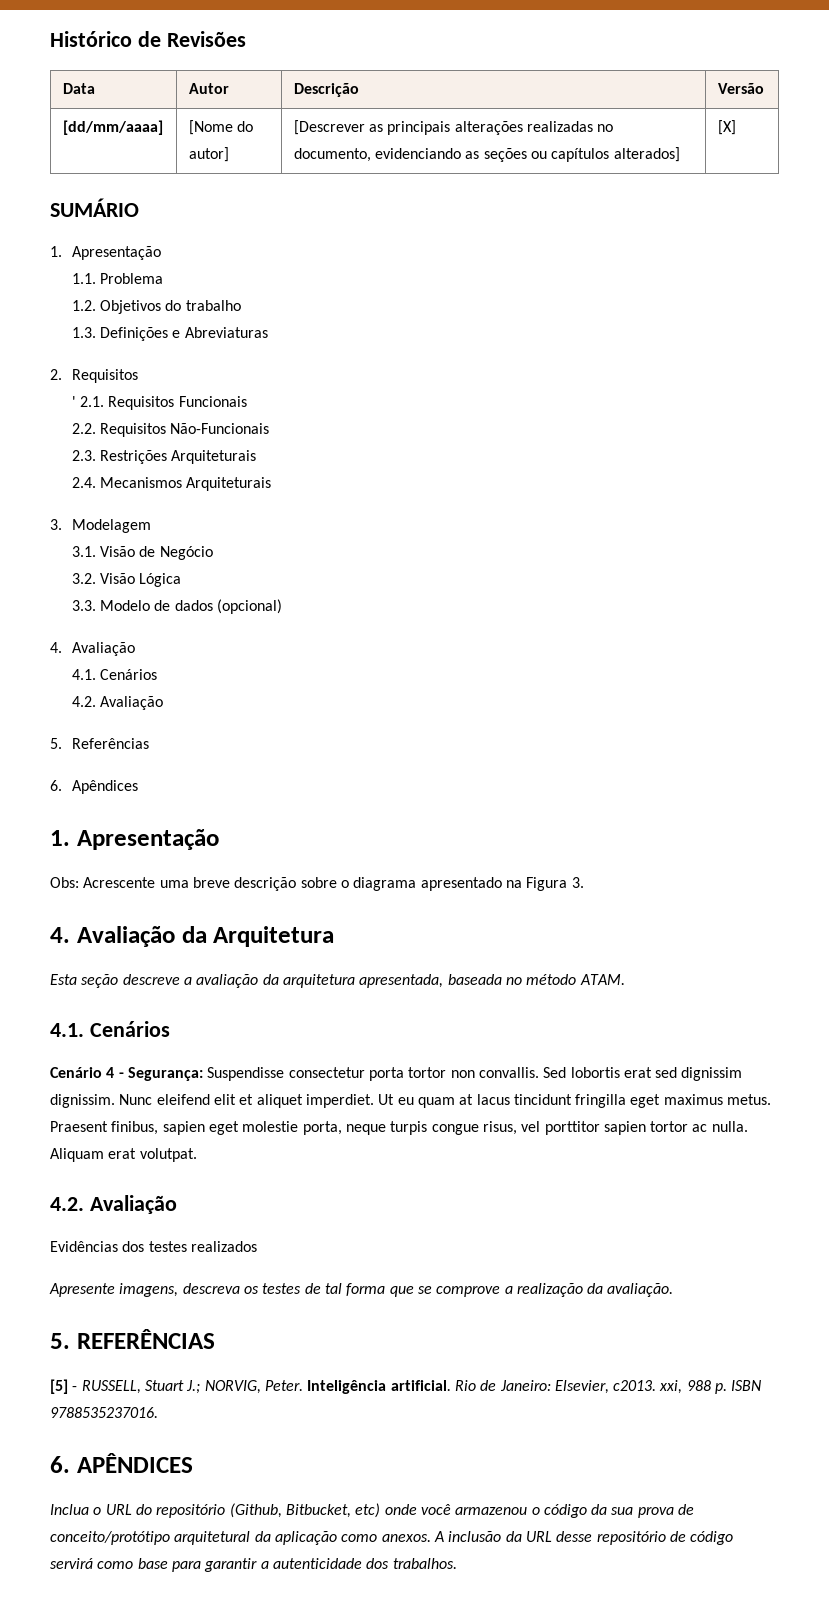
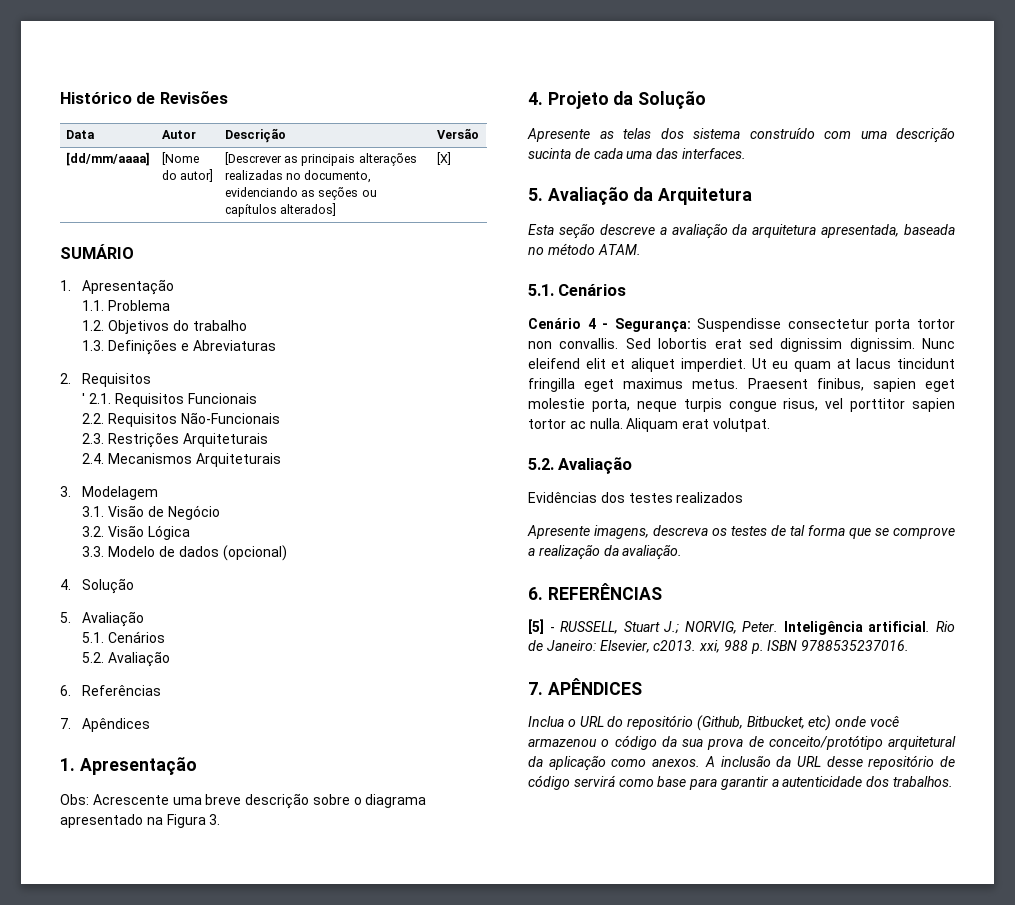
  3.3. Modelo de dados (opcional)
- 4. Avaliação
- 4.1. Cenários
- 4.2. Avaliação
- 5. Referências
+ 4. Solução
+ 5. Avaliação
+ 5.1. Cenários
+ 5.2. Avaliação
+ 6. Referências
- 6. Apêndices
+ 7. Apêndices
- 4. Avaliação da Arquitetura
+ 4. Projeto da Solução
+ Apresente as telas dos sistema construído com uma descrição sucinta de cada uma das interfaces.
+ 5. Avaliação da Arquitetura
  Esta seção descreve a avaliação da arquitetura apresentada, baseada no método ATAM.
- 4.1. Cenários
+ 5.1. Cenários
  Aliquam erat volutpat.
- 4.2. Avaliação
+ 5.2. Avaliação
- 5. REFERÊNCIAS
+ 6. REFERÊNCIAS
- 6. APÊNDICES
+ 7. APÊNDICES

